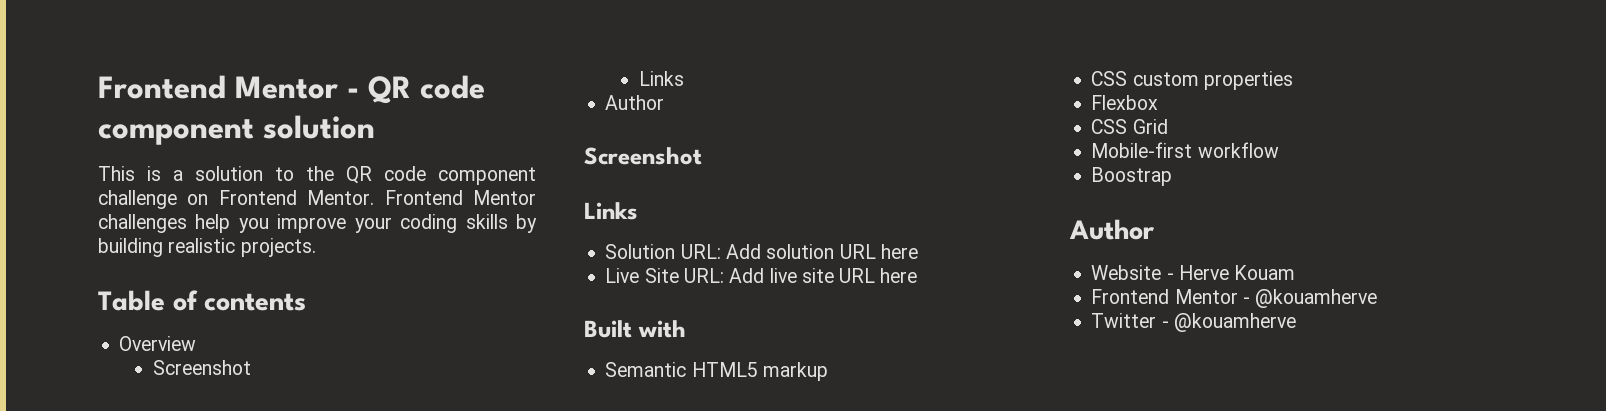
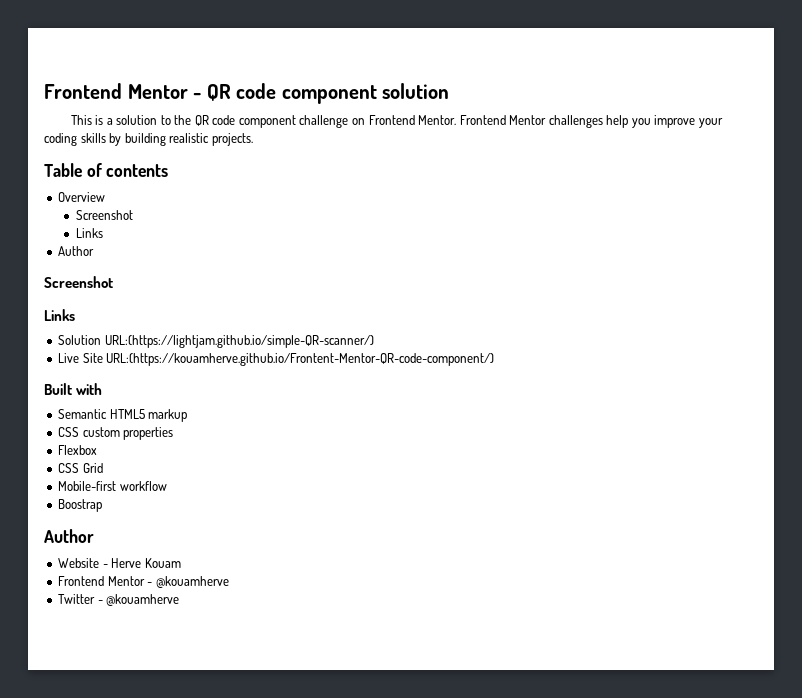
- Solution URL: Add solution URL here
- Live Site URL: Add live site URL here
+ Solution URL:(https://lightjam.github.io/simple-QR-scanner/)
+ Live Site URL:(https://kouamherve.github.io/Frontent-Mentor-QR-code-component/)

